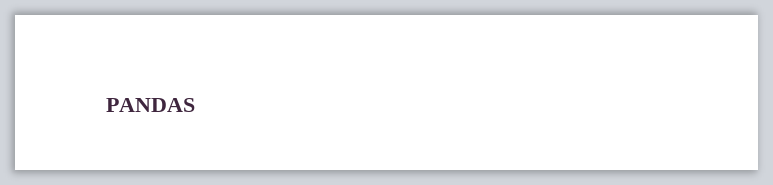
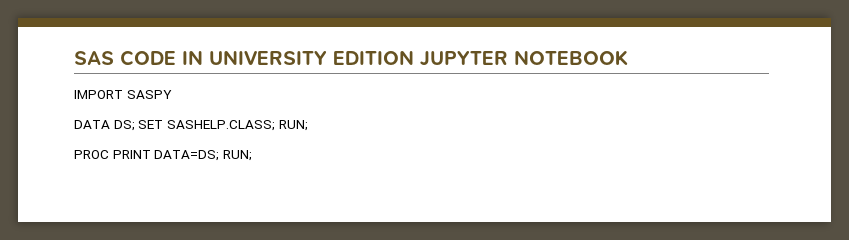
- PANDAS
+ SAS CODE IN UNIVERSITY EDITION JUPYTER NOTEBOOK
+ IMPORT SASPY
+ DATA DS; SET SASHELP.CLASS; RUN;
+ PROC PRINT DATA=DS; RUN;

